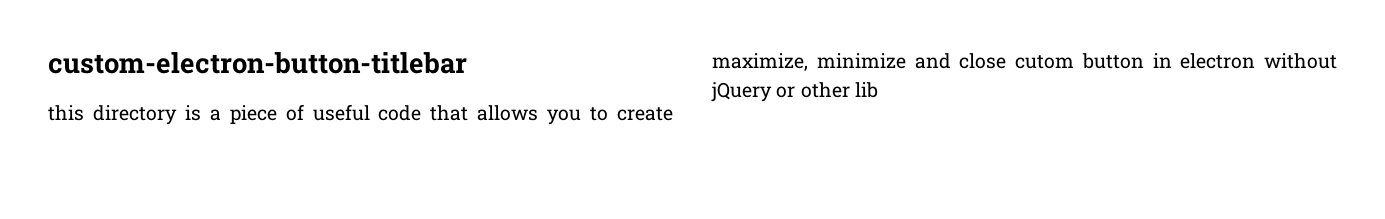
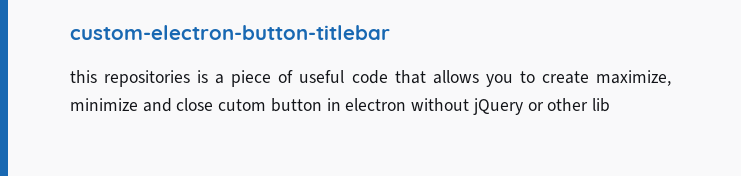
- this directory is a piece of useful code that allows you to create maximize, minimize and close cutom button in electron without jQuery or other lib
+ this repositories is a piece of useful code that allows you to create maximize, minimize and close cutom button in electron without jQuery or other lib

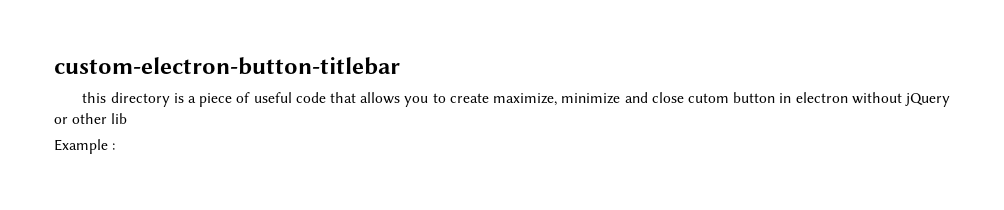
- this repositories is a piece of useful code that allows you to create maximize, minimize and close cutom button in electron without jQuery or other lib
+ this directory is a piece of useful code that allows you to create maximize, minimize and close cutom button in electron without jQuery or other lib
+ Example :

